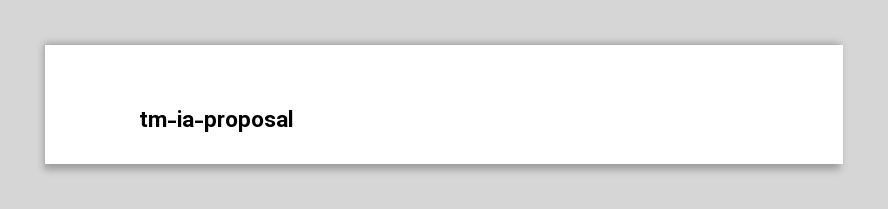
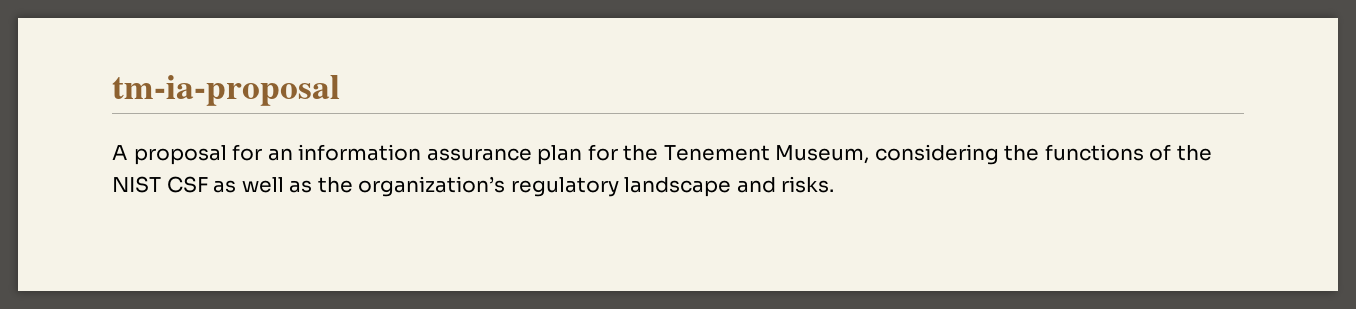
+ A proposal for an information assurance plan for the Tenement Museum, considering the functions of the NIST CSF as well as the organization’s regulatory landscape and risks.

